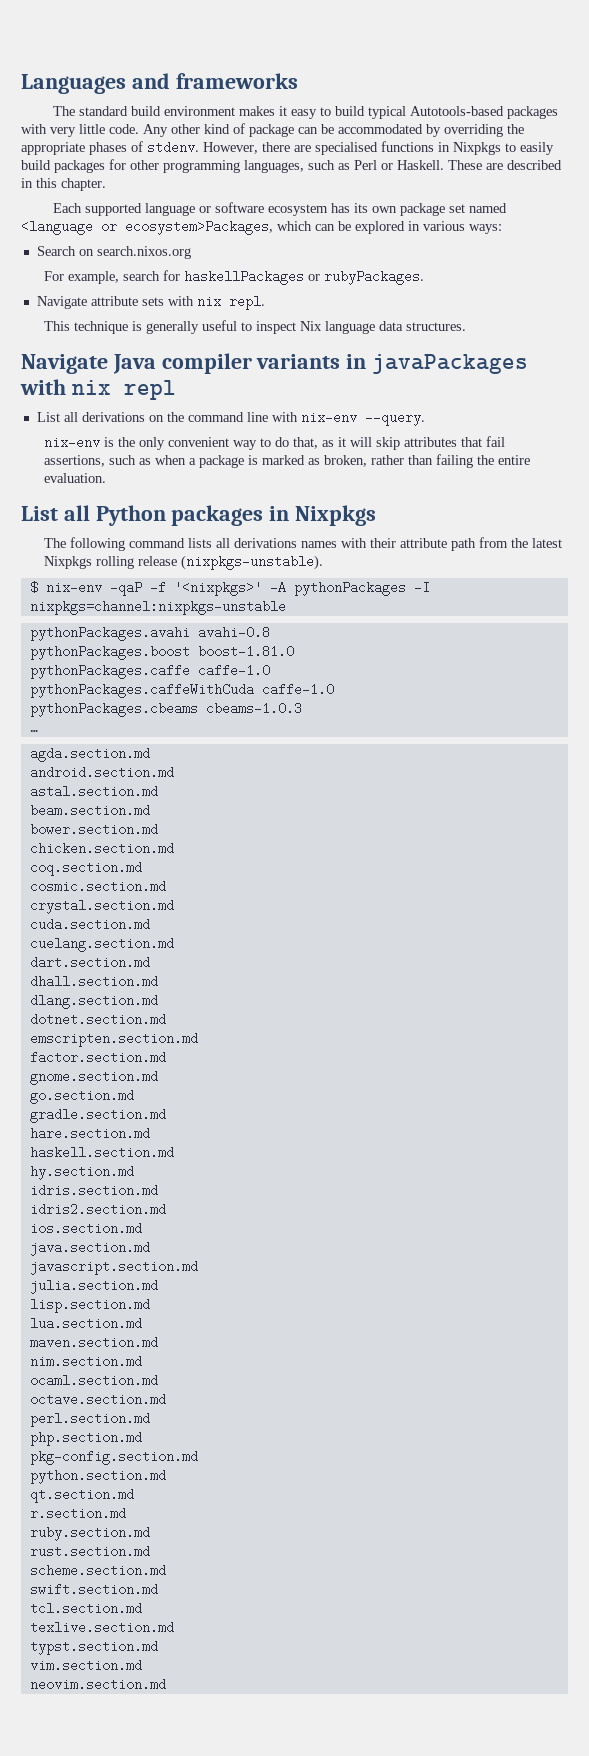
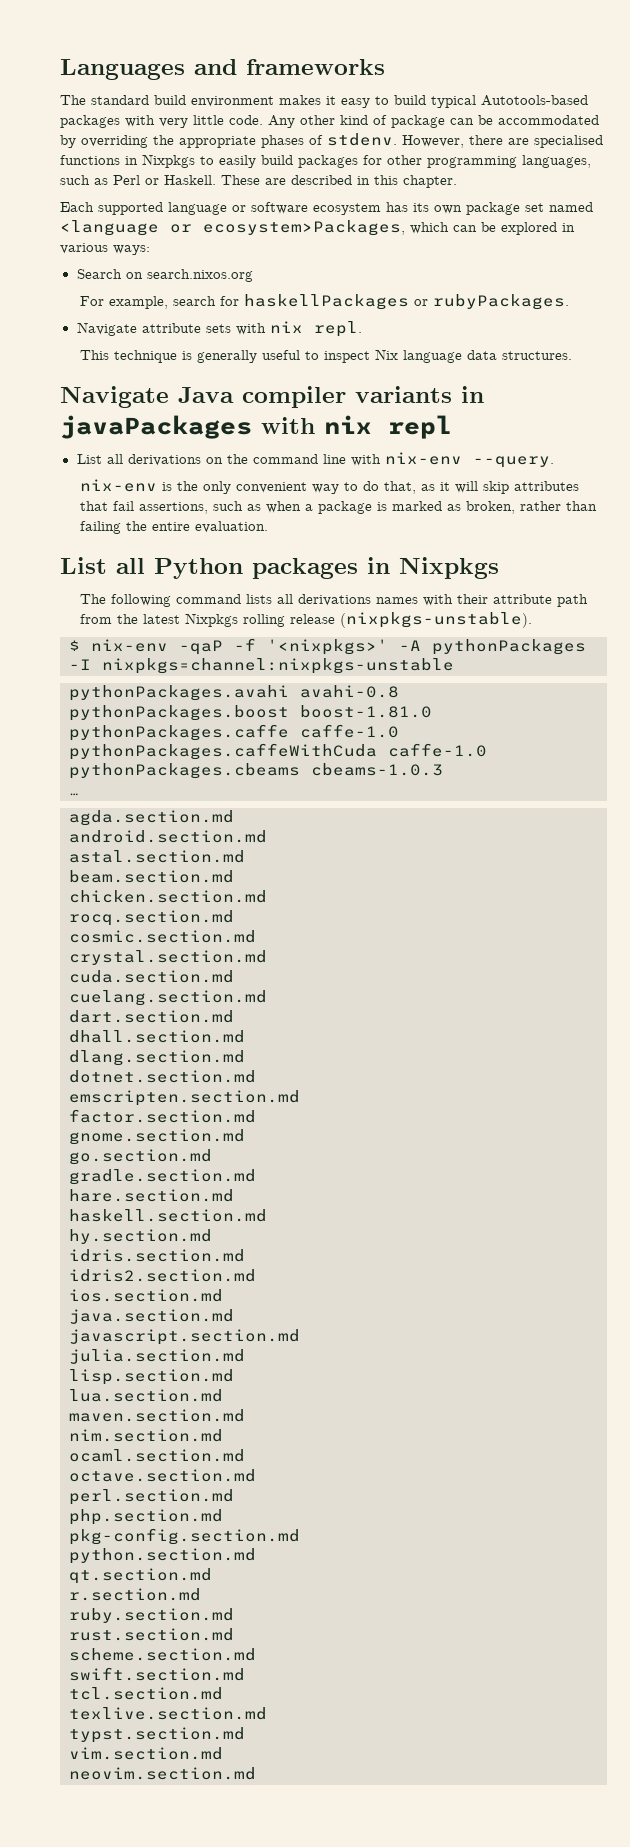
- bower.section.md
- coq.section.md
+ rocq.section.md

